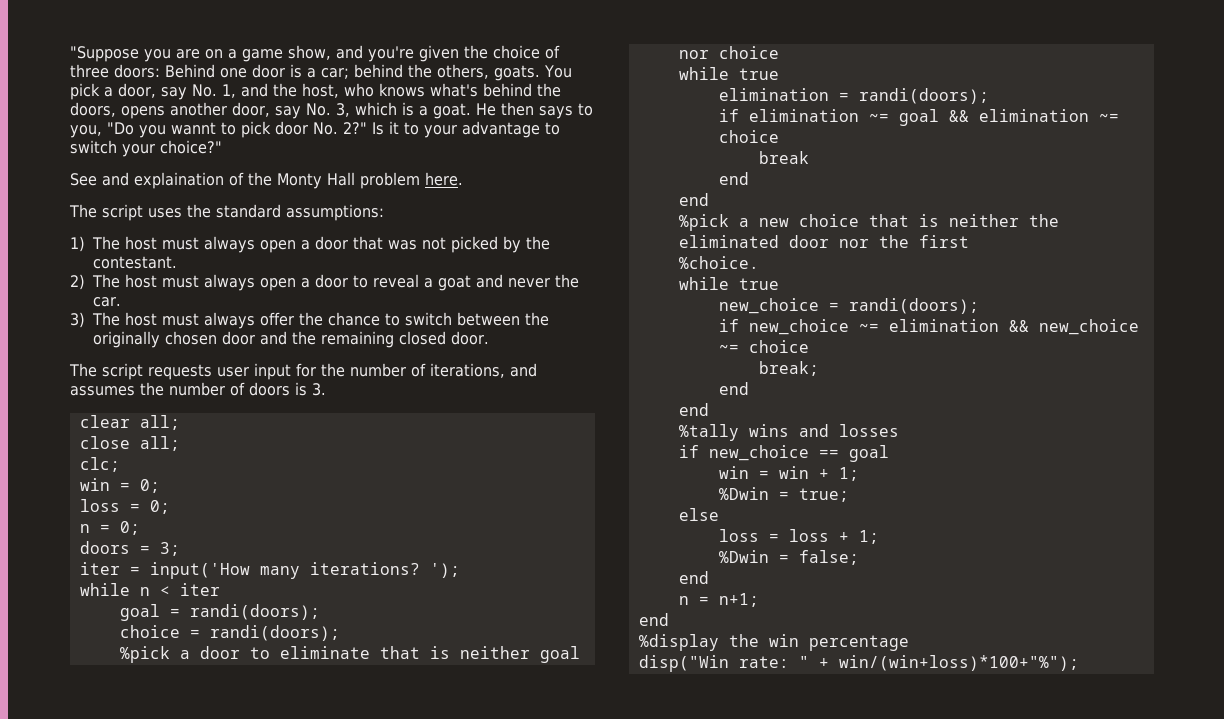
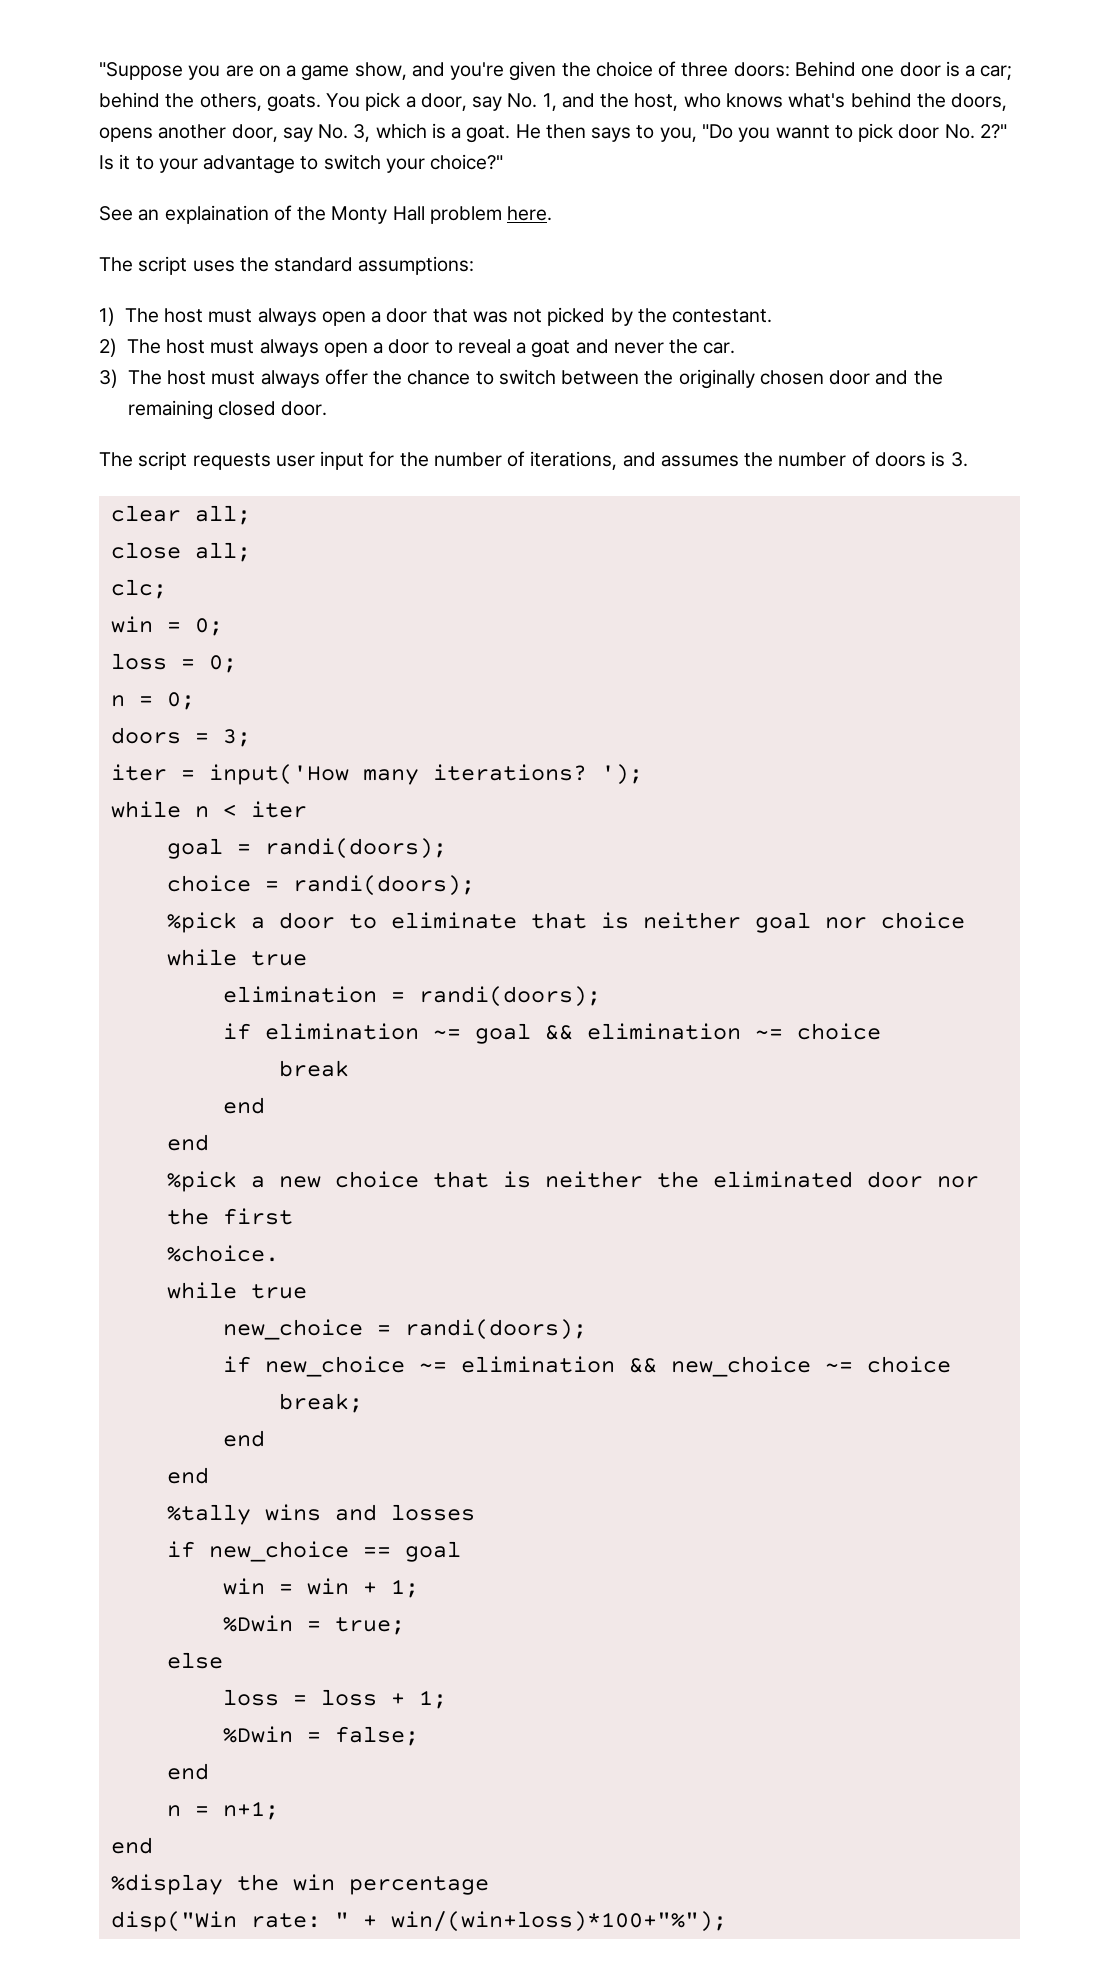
- See and explaination of the Monty Hall problem here.
+ See an explaination of the Monty Hall problem here.

